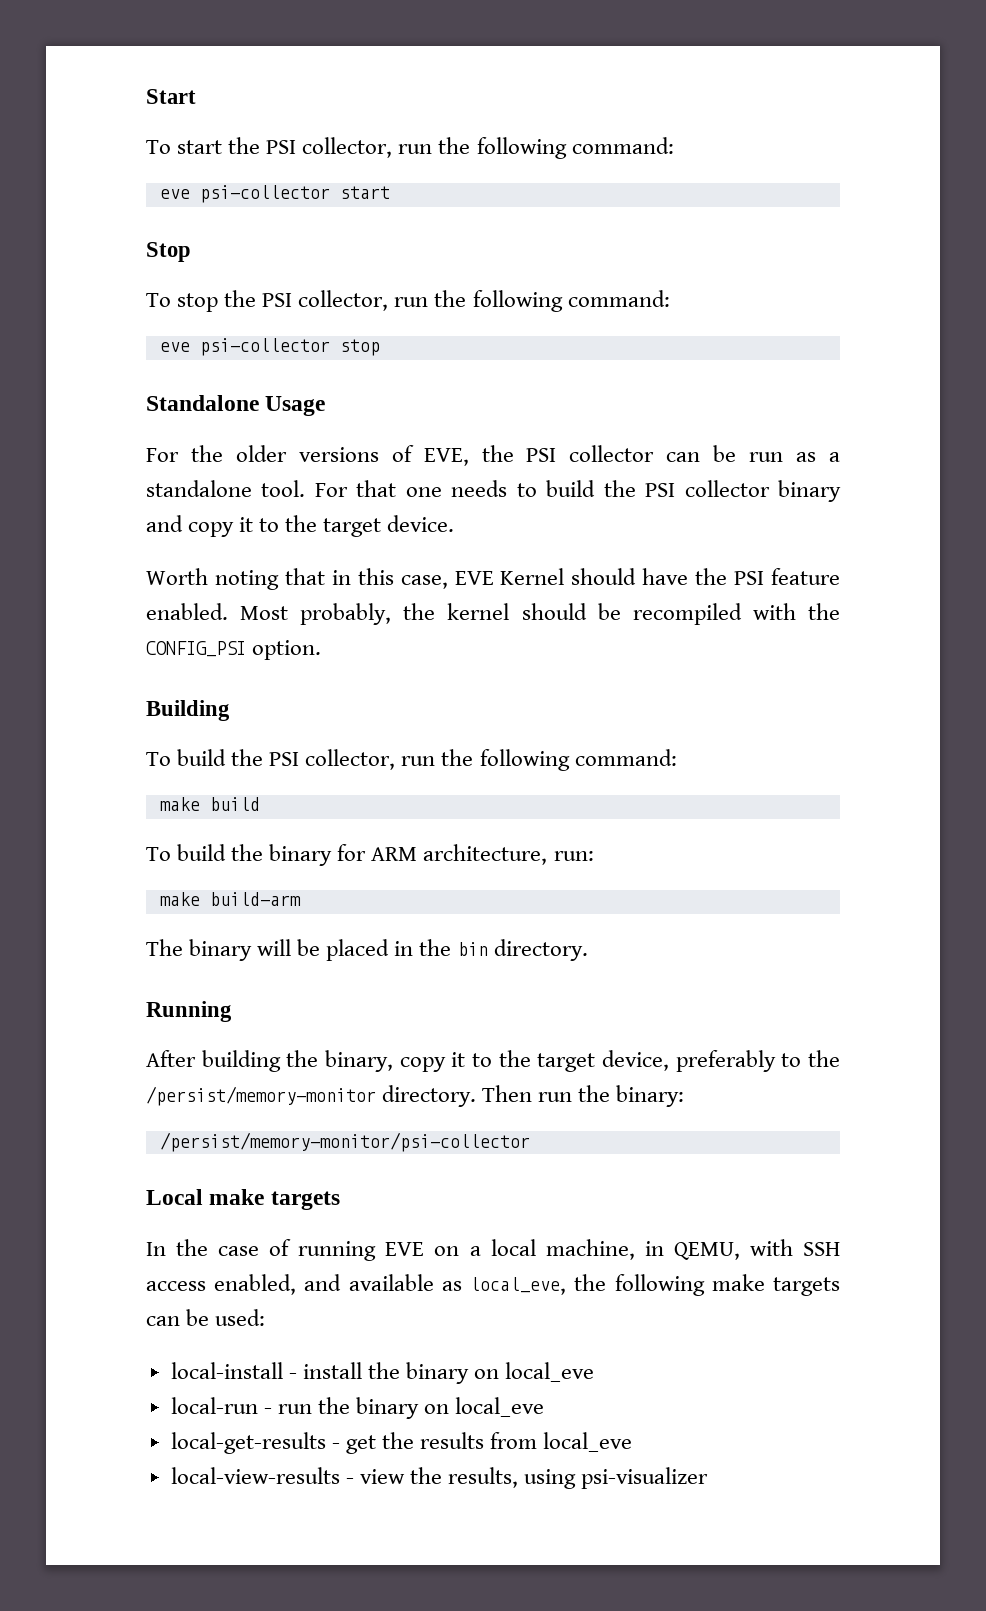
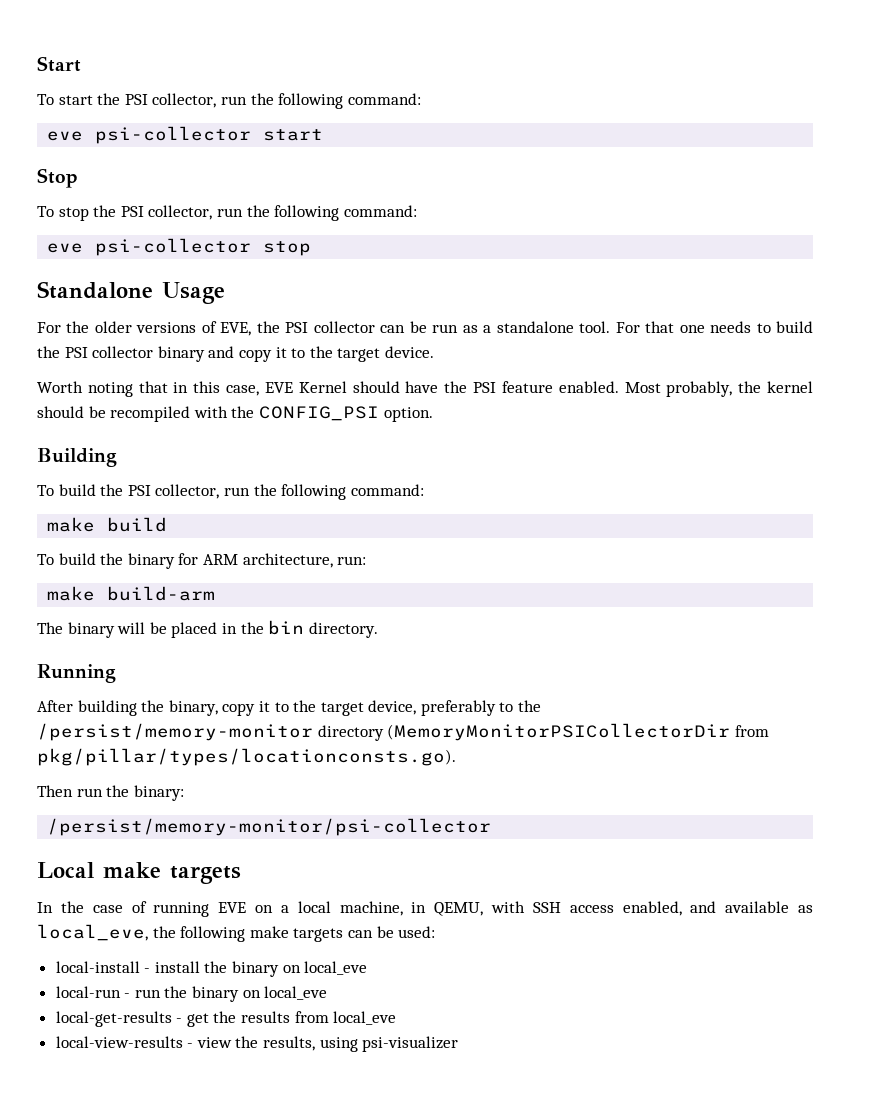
- After building the binary, copy it to the target device, preferably to the /persist/memory-monitor directory. Then run the binary:
+ After building the binary, copy it to the target device, preferably to the /persist/memory-monitor directory (MemoryMonitorPSICollectorDir from pkg/pillar/types/locationconsts.go).
+ Then run the binary:

